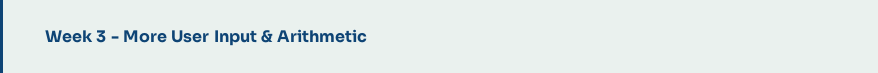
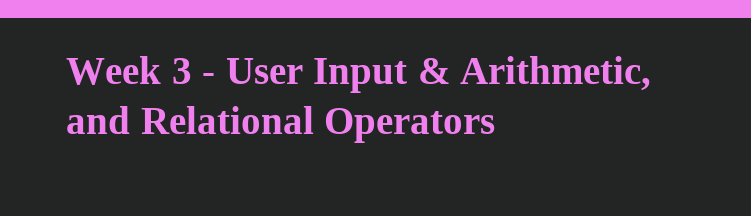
- Week 3 - More User Input & Arithmetic
+ Week 3 - User Input & Arithmetic, and Relational Operators

